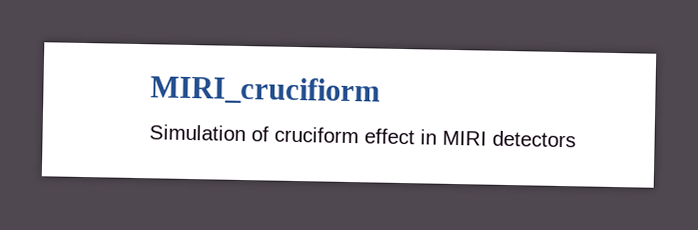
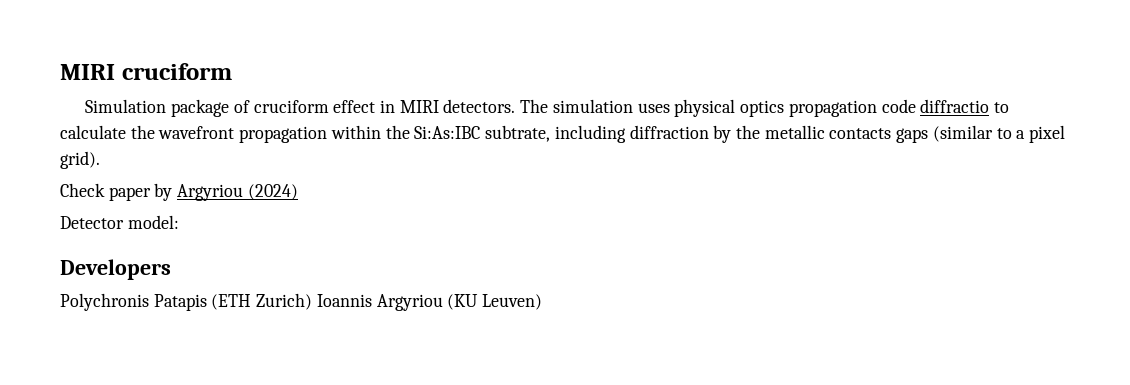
- MIRI_crucifiorm
+ MIRI cruciform
- Simulation of cruciform effect in MIRI detectors
+ Simulation package of cruciform effect in MIRI detectors. The simulation uses physical optics propagation code diffractio to calculate the wavefront propagation within the Si:As:IBC subtrate, including diffraction by the metallic contacts gaps (similar to a pixel grid).
+ Check paper by Argyriou (2024)
+ Detector model:
+ Developers
+ Polychronis Patapis (ETH Zurich) Ioannis Argyriou (KU Leuven)

